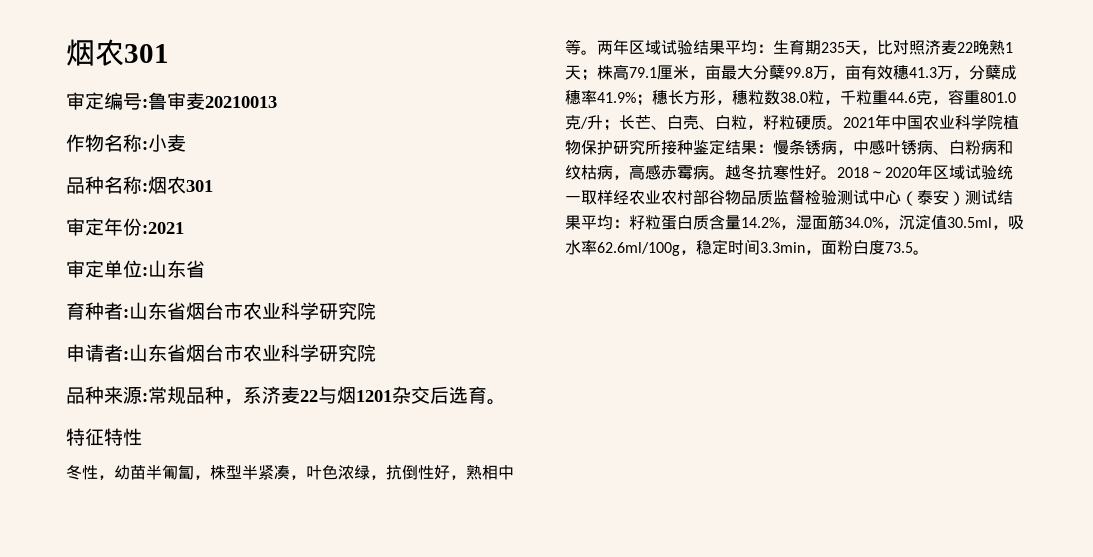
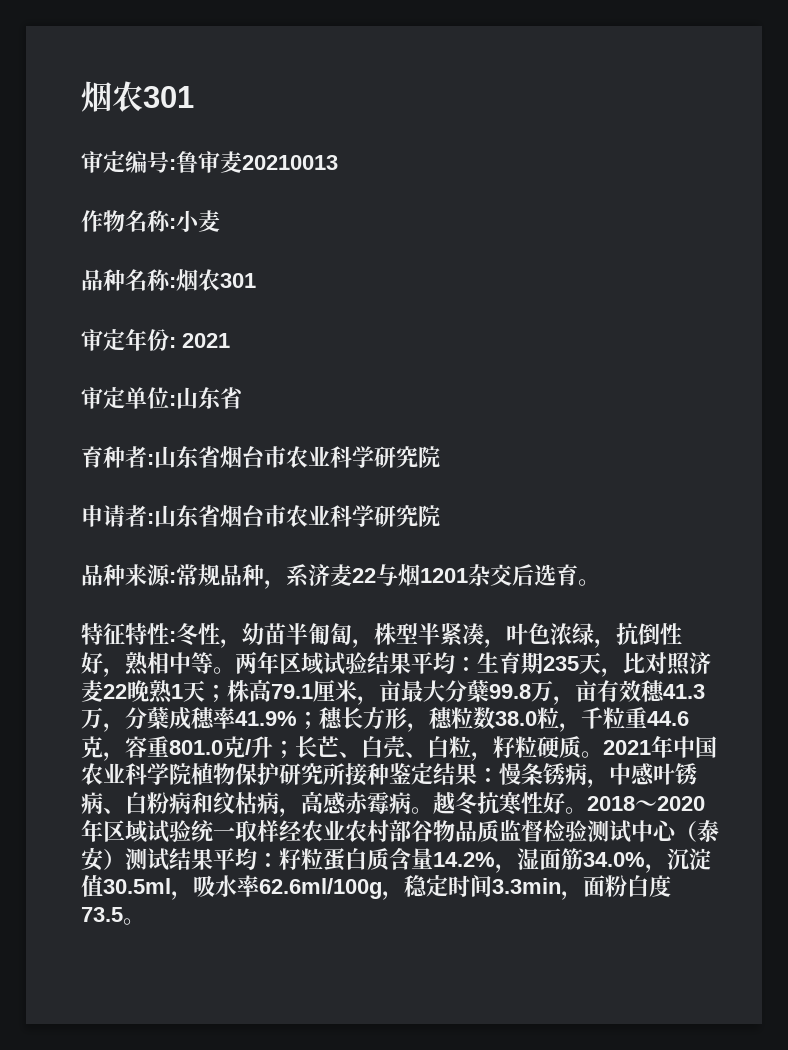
- 审定年份:2021
+ 审定年份: 2021
- 特征特性
- 冬性，幼苗半匍匐，株型半紧凑，叶色浓绿，抗倒性好，熟相中等。
+ 特征特性:冬性，幼苗半匍匐，株型半紧凑，叶色浓绿，抗倒性好，熟相中等。

